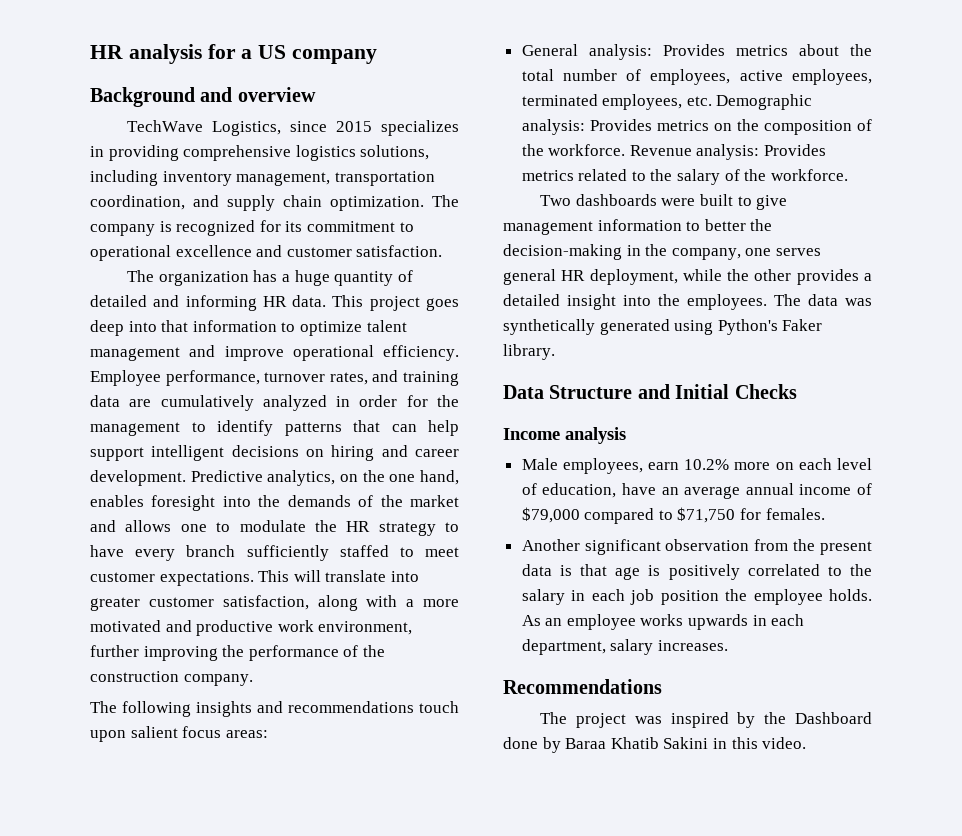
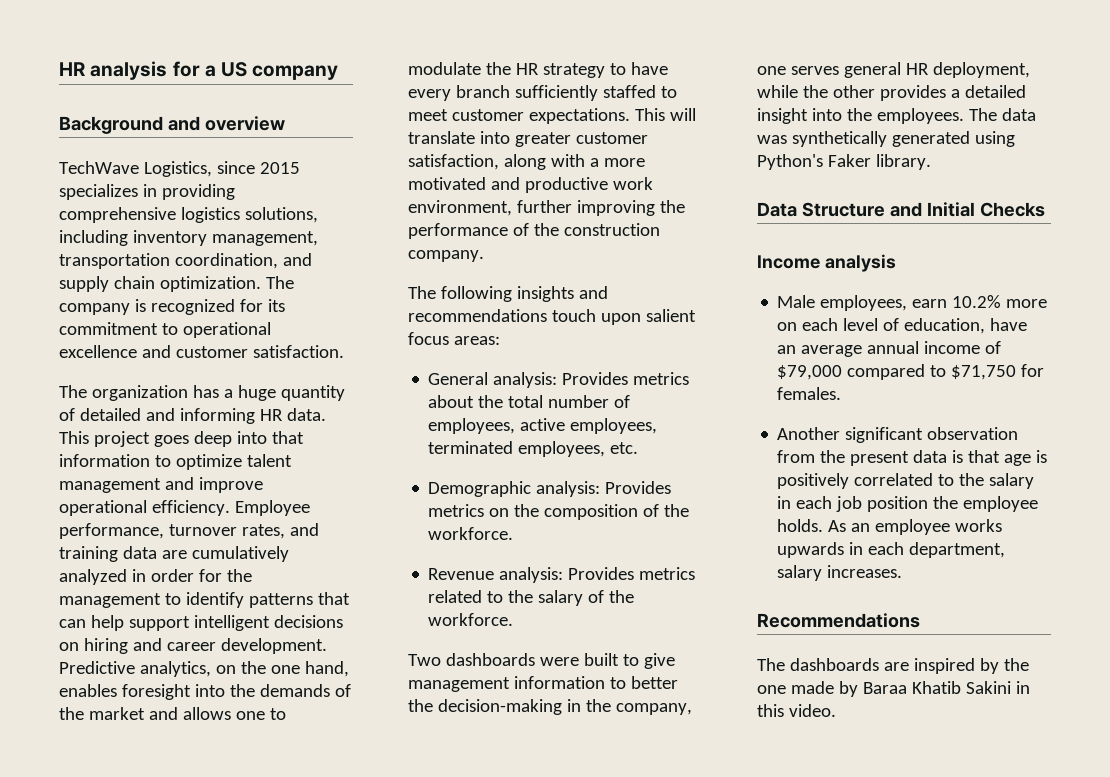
- General analysis: Provides metrics about the total number of employees, active employees, terminated employees, etc. Demographic analysis: Provides metrics on the composition of the workforce. Revenue analysis: Provides metrics related to the salary of the workforce.
+ General analysis: Provides metrics about the total number of employees, active employees, terminated employees, etc.
+ Demographic analysis: Provides metrics on the composition of the workforce.
+ Revenue analysis: Provides metrics related to the salary of the workforce.
- The project was inspired by the Dashboard done by Baraa Khatib Sakini in this video.
+ The dashboards are inspired by the one made by Baraa Khatib Sakini in this video.

